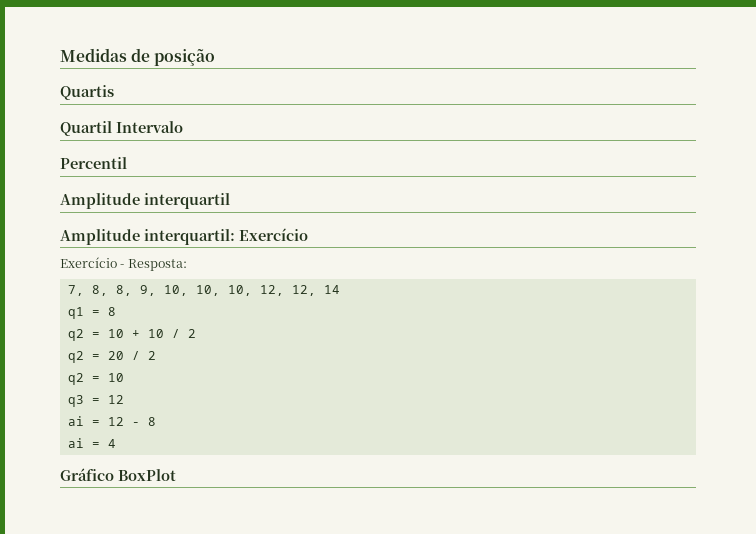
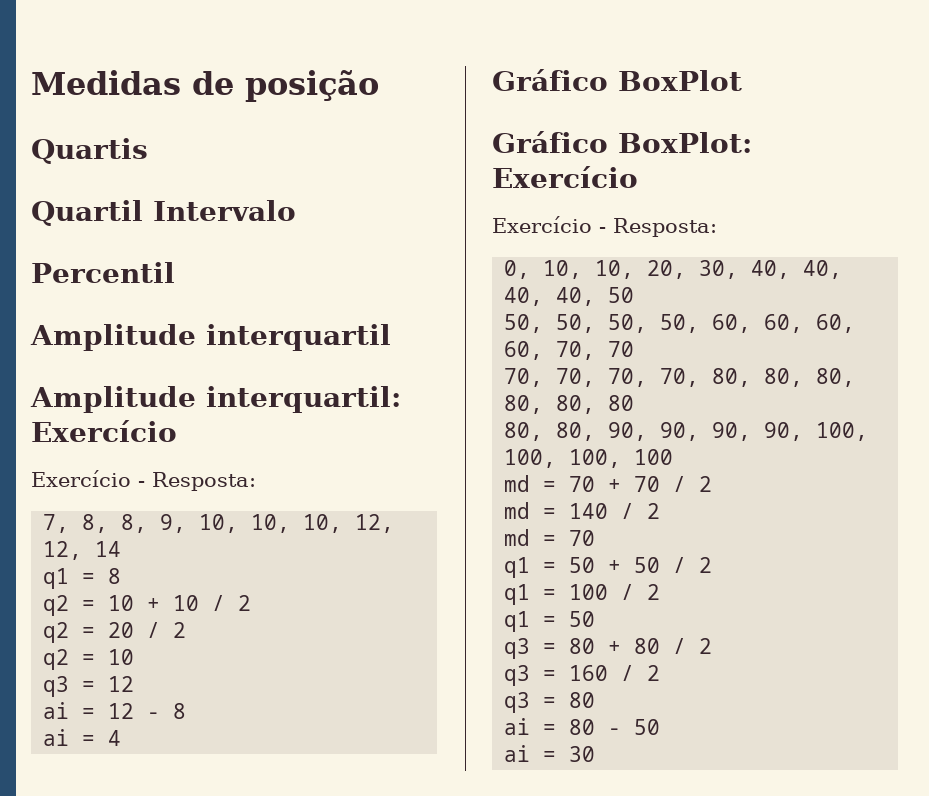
+ Gráfico BoxPlot: Exercício
+ Exercício - Resposta:
+ 0, 10, 10, 20, 30, 40, 40, 40, 40, 50
+ 50, 50, 50, 50, 60, 60, 60, 60, 70, 70
+ 70, 70, 70, 70, 80, 80, 80, 80, 80, 80
+ 80, 80, 90, 90, 90, 90, 100, 100, 100, 100
+ md = 70 + 70 / 2
+ md = 140 / 2
+ md = 70
+ q1 = 50 + 50 / 2
+ q1 = 100 / 2
+ q1 = 50
+ q3 = 80 + 80 / 2
+ q3 = 160 / 2
+ q3 = 80
+ ai = 80 - 50
+ ai = 30

